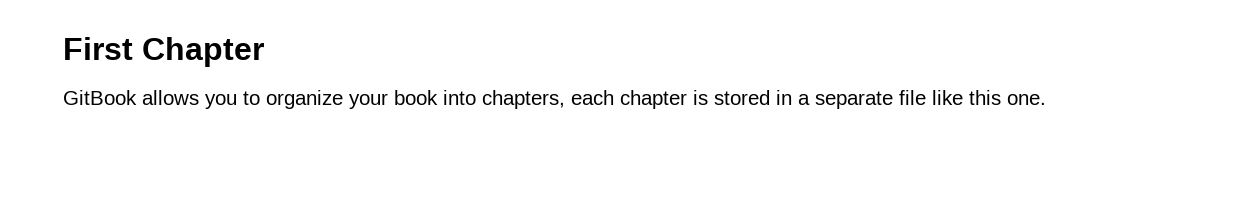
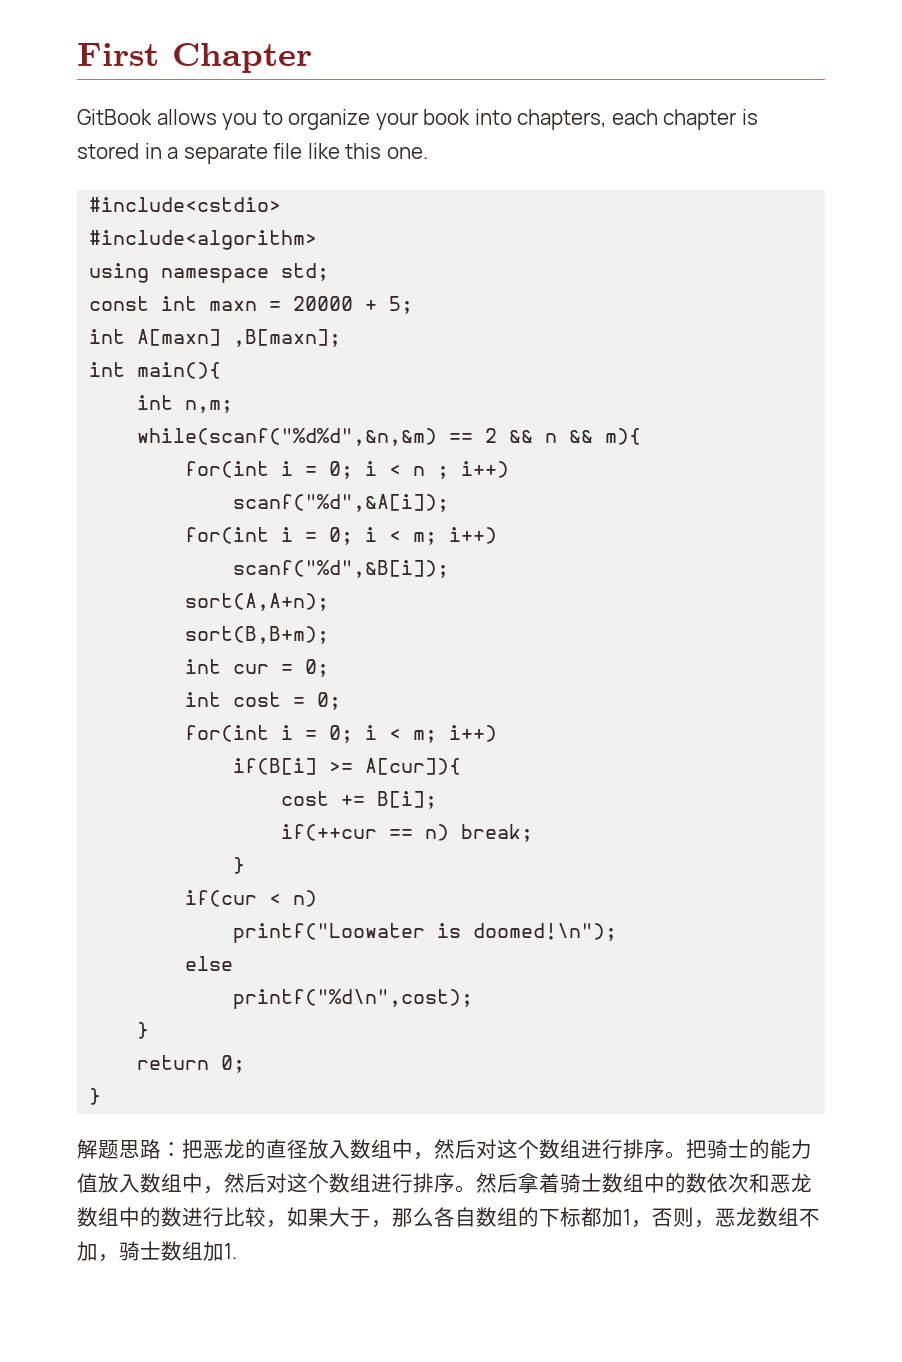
+ #include<cstdio>
+ #include<algorithm>
+ using namespace std;
+ const int maxn = 20000 + 5;
+ int A[maxn] ,B[maxn];
+ int main(){
+ int n,m;
+ while(scanf("%d%d",&n,&m) == 2 && n && m){
+ for(int i = 0; i < n ; i++)
+ scanf("%d",&A[i]);
+ for(int i = 0; i < m; i++)
+ scanf("%d",&B[i]);
+ sort(A,A+n);
+ sort(B,B+m);
+ int cur = 0;
+ int cost = 0;
+ for(int i = 0; i < m; i++)
+ if(B[i] >= A[cur]){
+ cost += B[i];
+ if(++cur == n) break;
+ }
+ if(cur < n)
+ printf("Loowater is doomed!\n");
+ else
+ printf("%d\n",cost);
+ }
+ return 0;
+ }
+ 解题思路：把恶龙的直径放入数组中，然后对这个数组进行排序。把骑士的能力值放入数组中，然后对这个数组进行排序。然后拿着骑士数组中的数依次和恶龙数组中的数进行比较，如果大于，那么各自数组的下标都加1，否则，恶龙数组不加，骑士数组加1.

